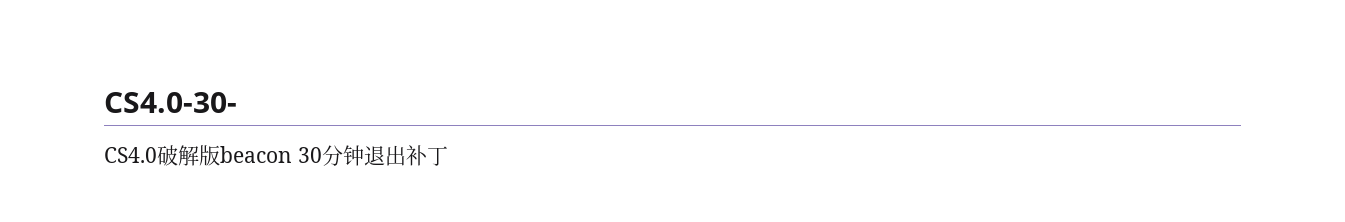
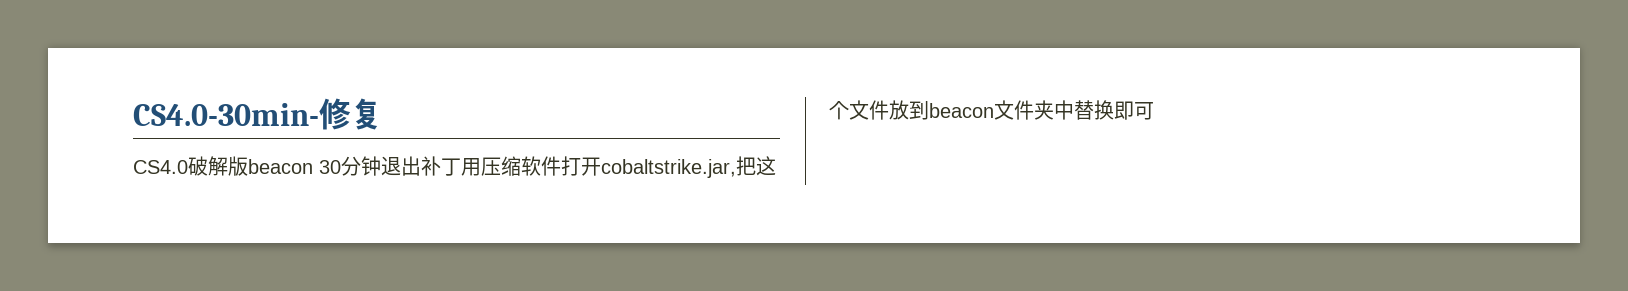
- CS4.0-30-
+ CS4.0-30min-修复
- CS4.0破解版beacon 30分钟退出补丁
+ CS4.0破解版beacon 30分钟退出补丁用压缩软件打开cobaltstrike.jar,把这个文件放到beacon文件夹中替换即可

